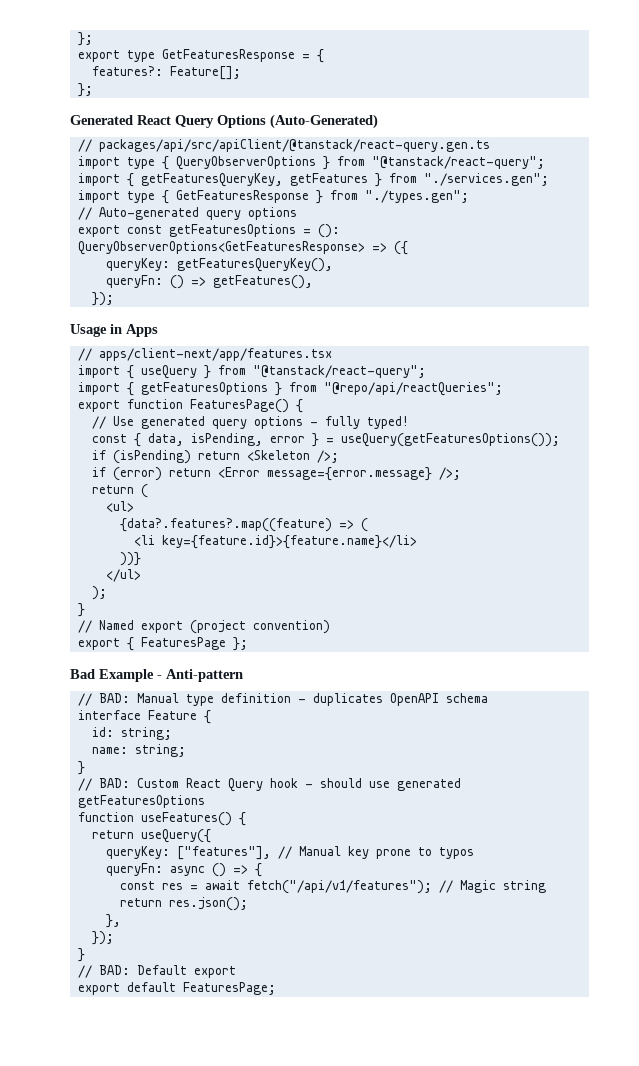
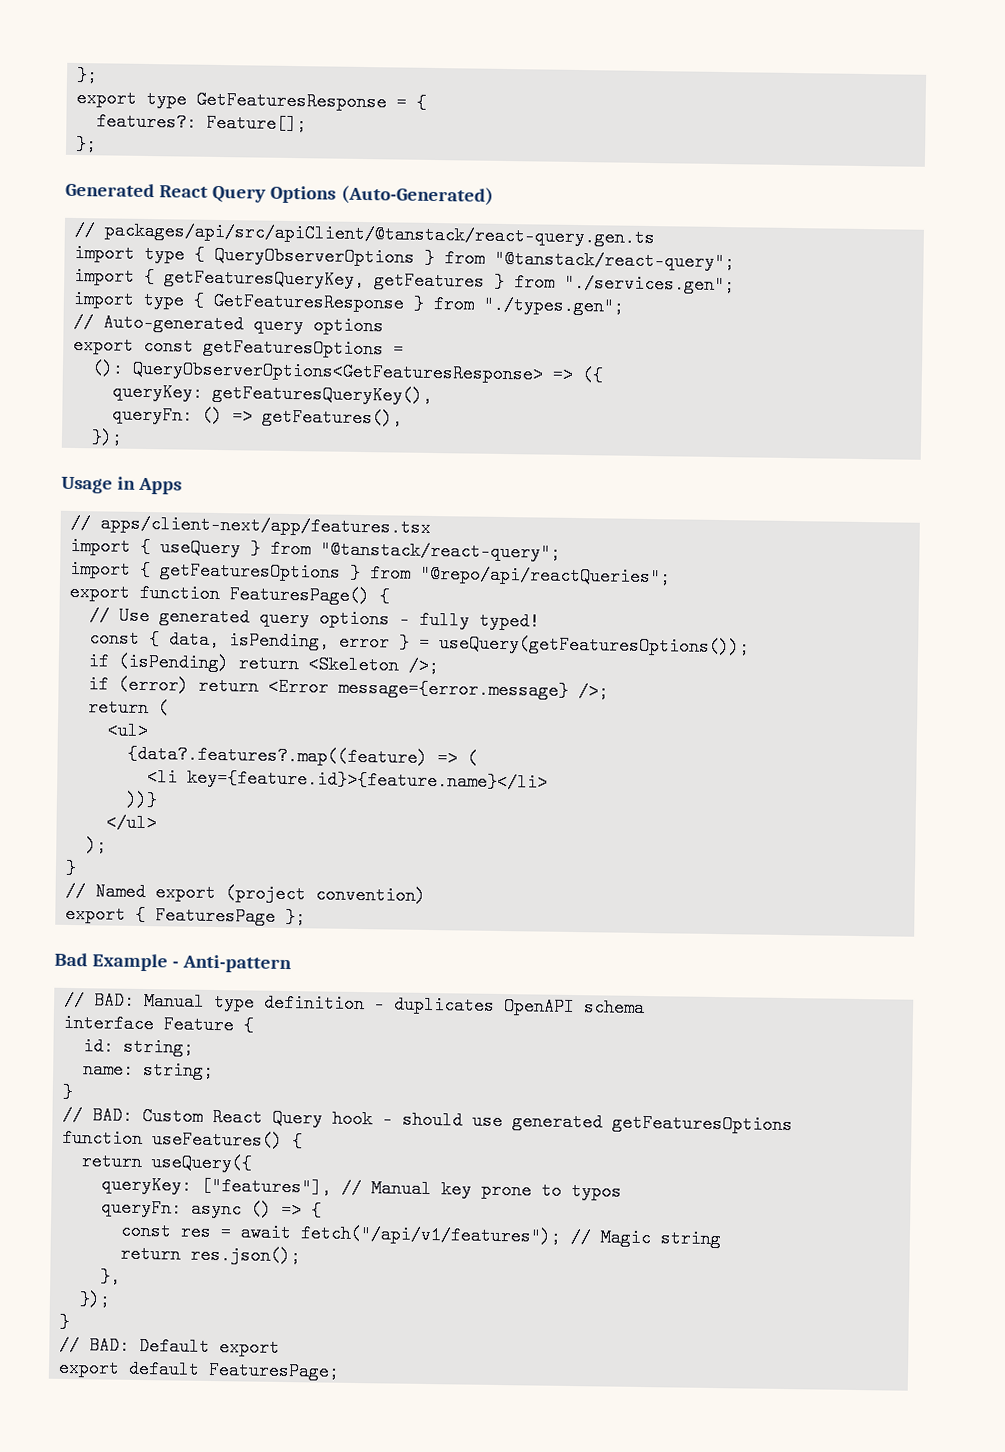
- export const getFeaturesOptions = (): QueryObserverOptions<GetFeaturesResponse> => ({
+ export const getFeaturesOptions =
+ (): QueryObserverOptions<GetFeaturesResponse> => ({

